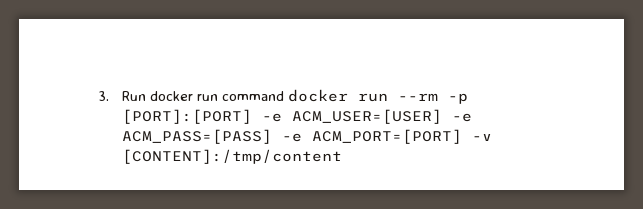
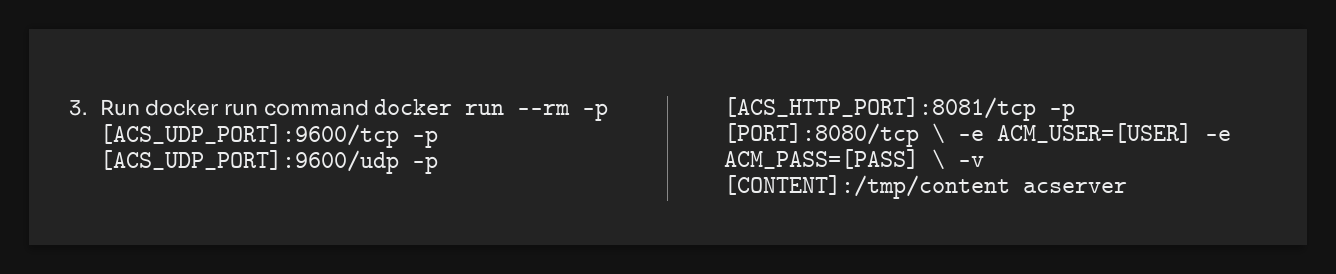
- 3. Run docker run command docker run --rm -p [PORT]:[PORT] -e ACM_USER=[USER] -e ACM_PASS=[PASS] -e ACM_PORT=[PORT] -v [CONTENT]:/tmp/content
+ 3. Run docker run command docker run --rm -p [ACS_UDP_PORT]:9600/tcp -p [ACS_UDP_PORT]:9600/udp -p [ACS_HTTP_PORT]:8081/tcp -p [PORT]:8080/tcp \ -e ACM_USER=[USER] -e ACM_PASS=[PASS] \ -v [CONTENT]:/tmp/content acserver

